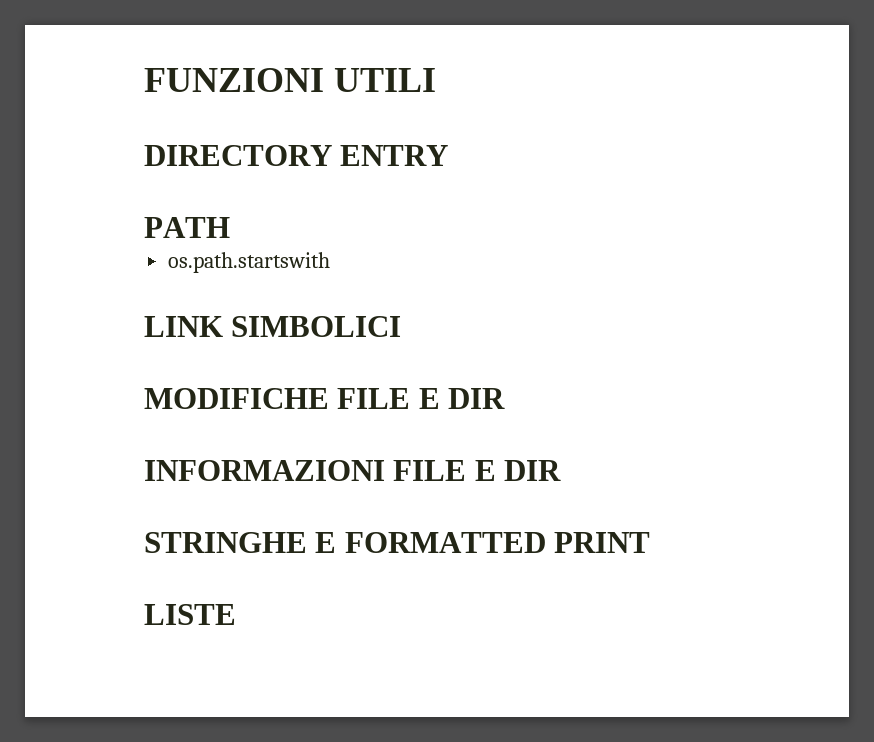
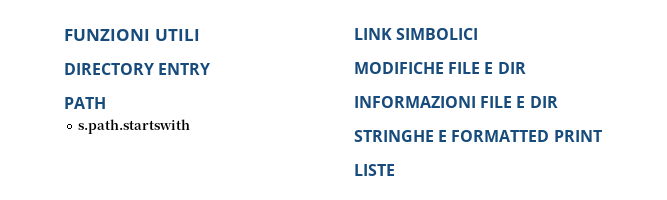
- os.path.startswith
+ s.path.startswith

